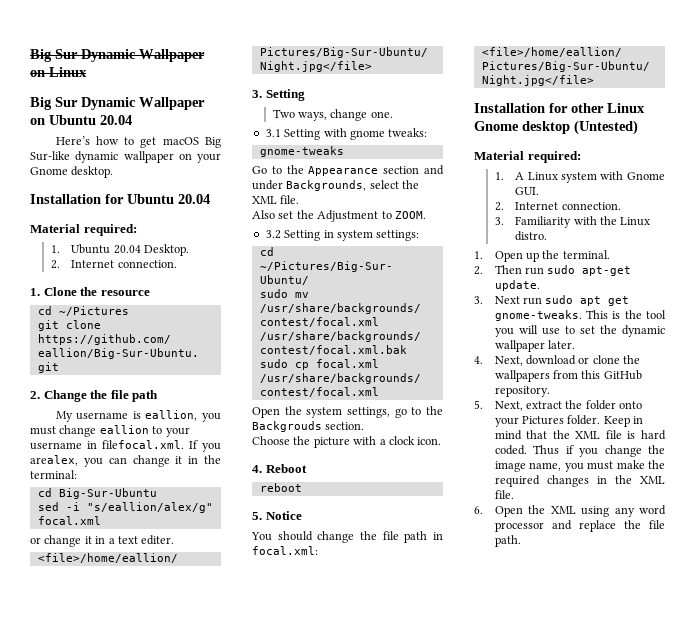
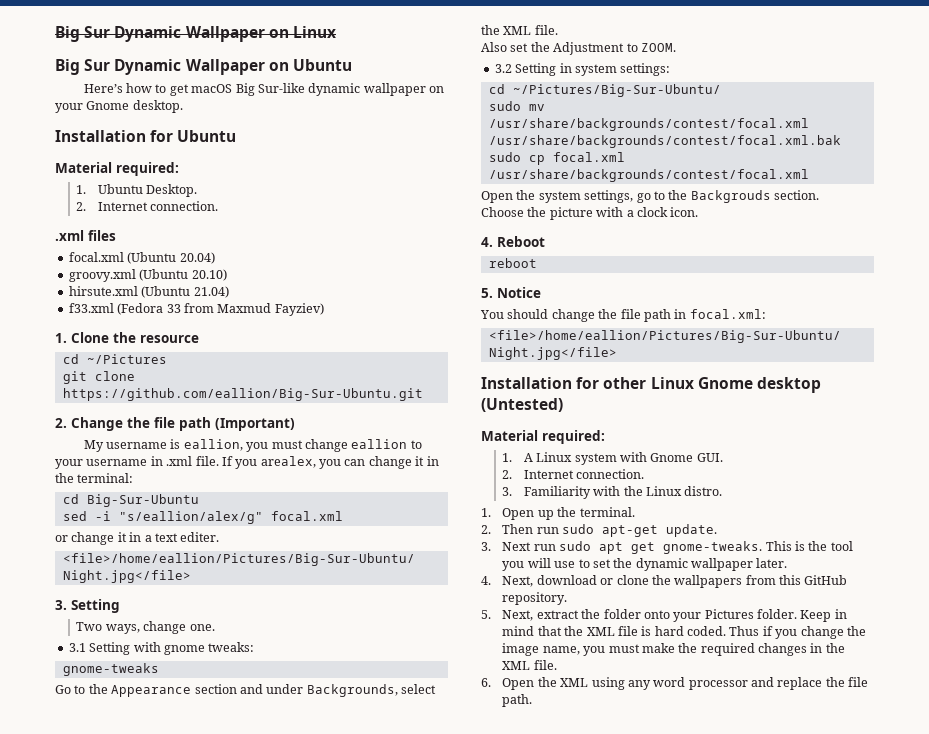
- Big Sur Dynamic Wallpaper on Ubuntu 20.04
+ Big Sur Dynamic Wallpaper on Ubuntu
- Installation for Ubuntu 20.04
+ Installation for Ubuntu
- 1. Ubuntu 20.04 Desktop.
+ 1. Ubuntu Desktop.
+ .xml files
+ focal.xml (Ubuntu 20.04)
+ groovy.xml (Ubuntu 20.10)
+ hirsute.xml (Ubuntu 21.04)
+ f33.xml (Fedora 33 from Maxmud Fayziev)
- 2. Change the file path
+ 2. Change the file path (Important)
- My username is eallion, you must change eallion to your username in filefocal.xml. If you arealex, you can change it in the terminal:
+ My username is eallion, you must change eallion to your username in .xml file. If you arealex, you can change it in the terminal:

